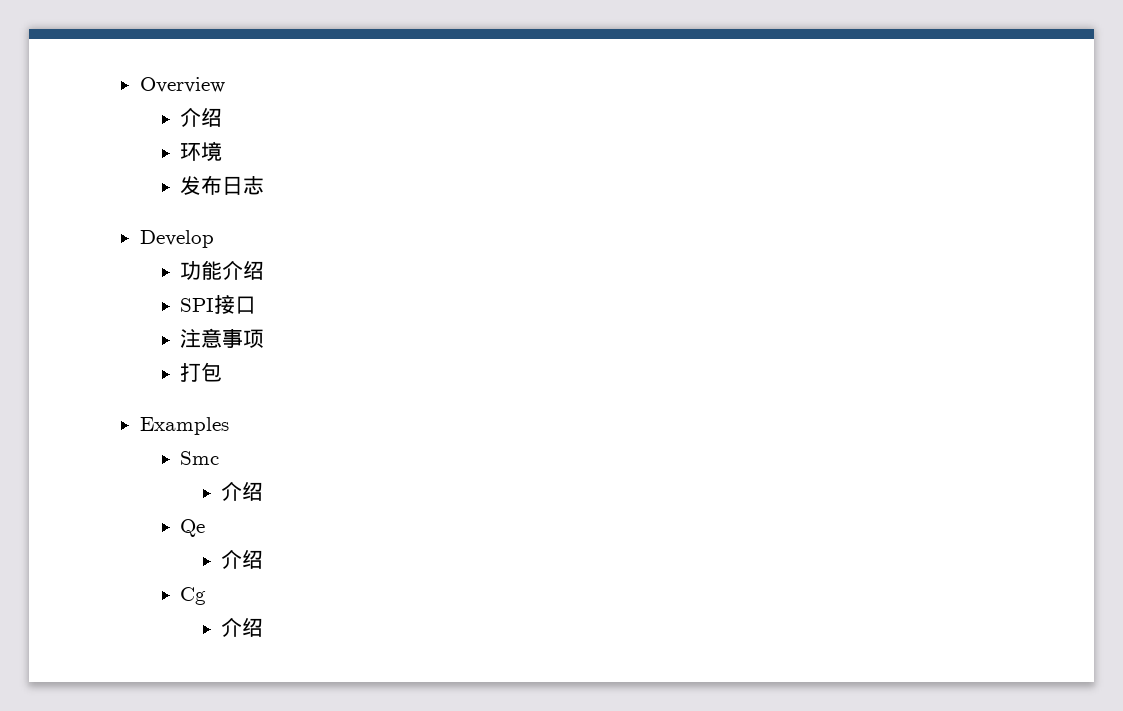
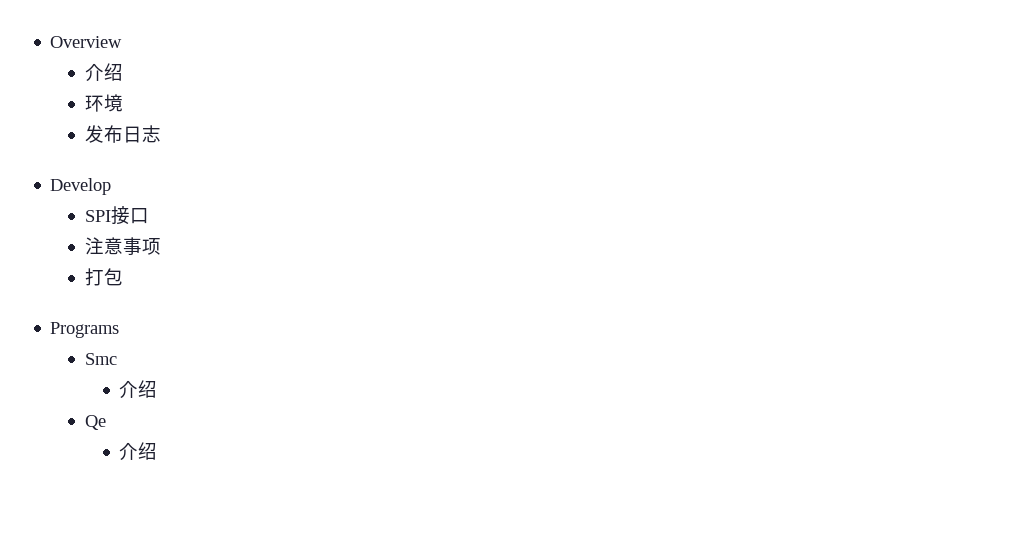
- 功能介绍
- Examples
+ Programs
- Cg
- 介绍

